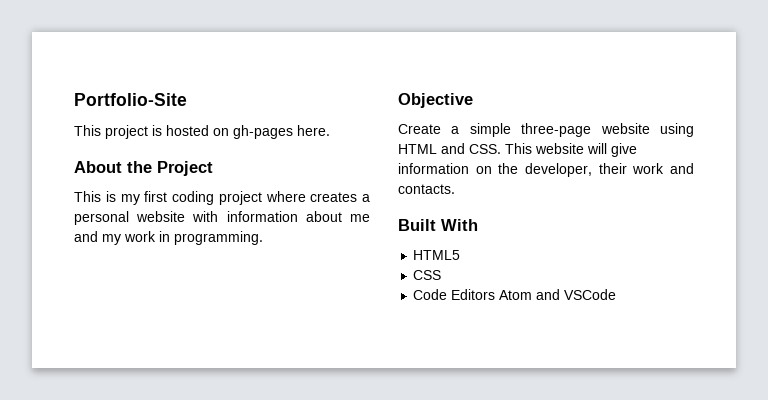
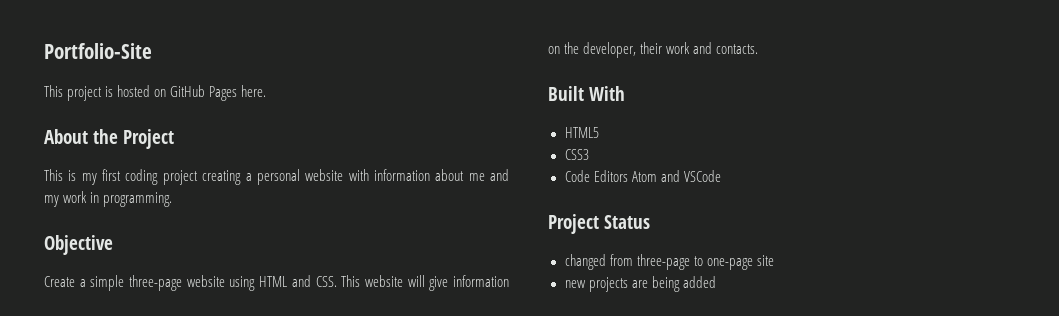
- This project is hosted on gh-pages here.
+ This project is hosted on GitHub Pages here.
- This is my first coding project where creates a personal website with information about me and my work in programming.
+ This is my first coding project creating a personal website with information about me and my work in programming.
- CSS
+ CSS3
+ Project Status
+ changed from three-page to one-page site
+ new projects are being added

